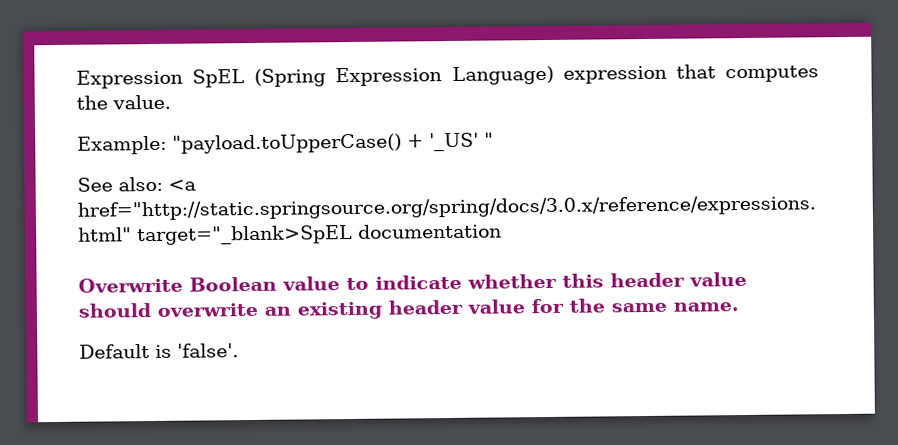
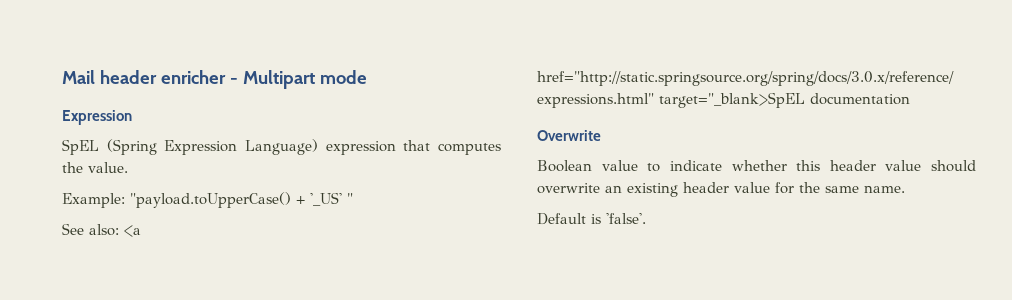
- Expression SpEL (Spring Expression Language) expression that computes the value.
+ Mail header enricher - Multipart mode
+ Expression
+ SpEL (Spring Expression Language) expression that computes the value.
- Overwrite Boolean value to indicate whether this header value should overwrite an existing header value for the same name.
+ Overwrite
+ Boolean value to indicate whether this header value should overwrite an existing header value for the same name.

